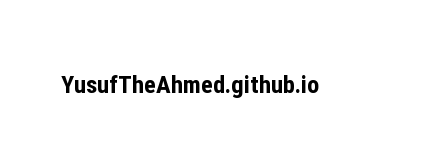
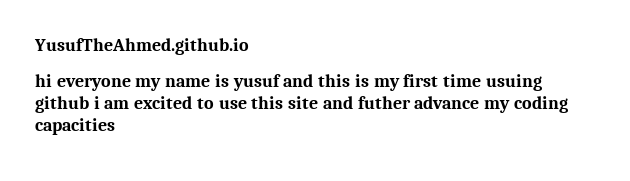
+ hi everyone my name is yusuf and this is my first time usuing github i am excited to use this site and futher advance my coding capacities

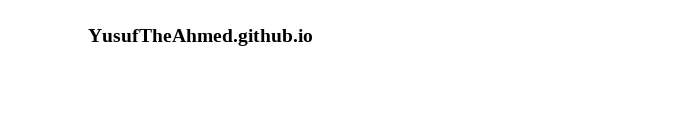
- hi everyone my name is yusuf and this is my first time usuing github i am excited to use this site and futher advance my coding capacities

